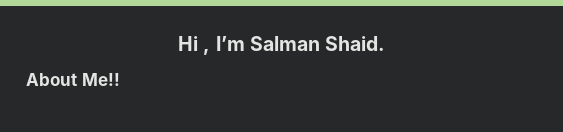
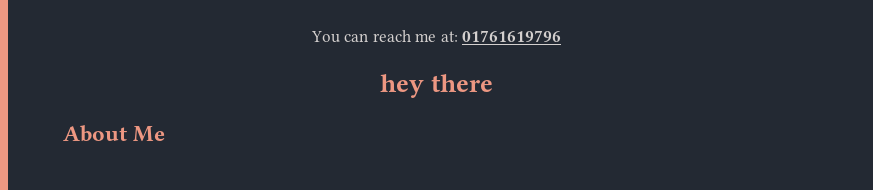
- Hi , I’m Salman Shaid.
+ You can reach me at: 01761619796
+ hey there
- About Me!!
+ About Me

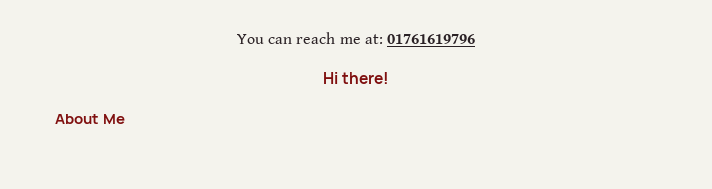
- hey there
+ Hi there!

